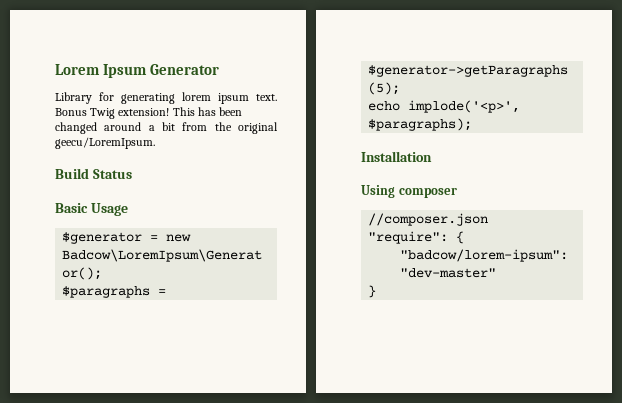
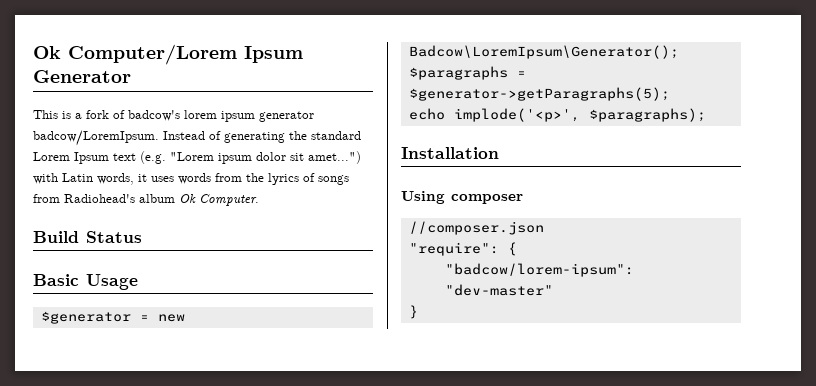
- Lorem Ipsum Generator
+ Ok Computer/Lorem Ipsum Generator
- Library for generating lorem ipsum text. Bonus Twig extension! This has been changed around a bit from the original geecu/LoremIpsum.
+ This is a fork of badcow's lorem ipsum generator badcow/LoremIpsum. Instead of generating the standard Lorem Ipsum text (e.g. "Lorem ipsum dolor sit amet...") with Latin words, it uses words from the lyrics of songs from Radiohead's album Ok Computer.

